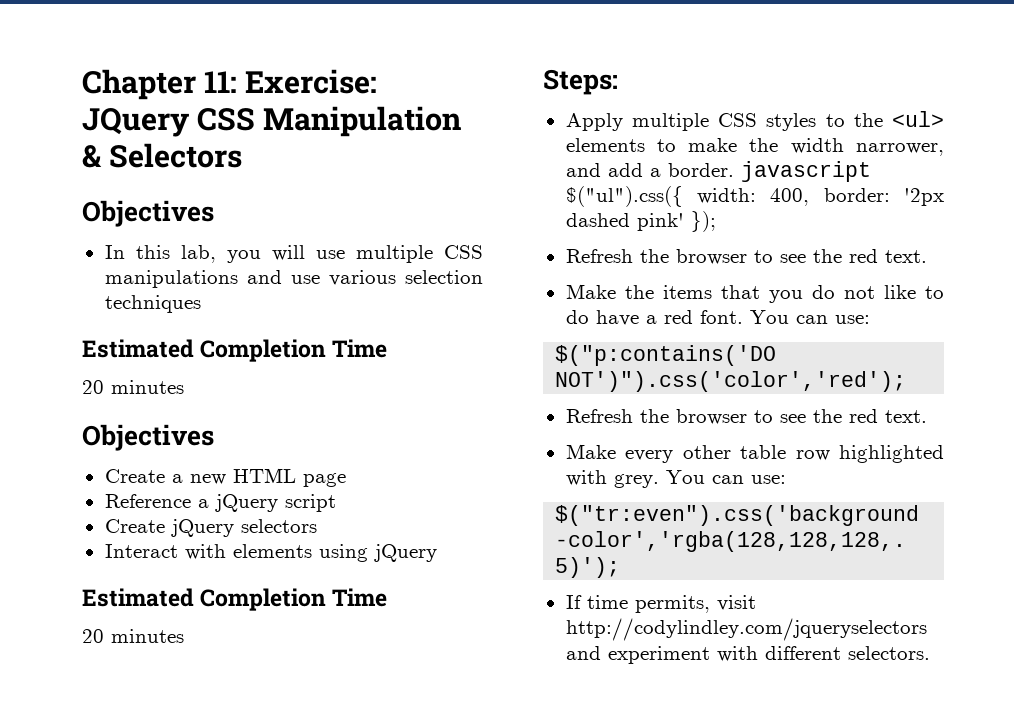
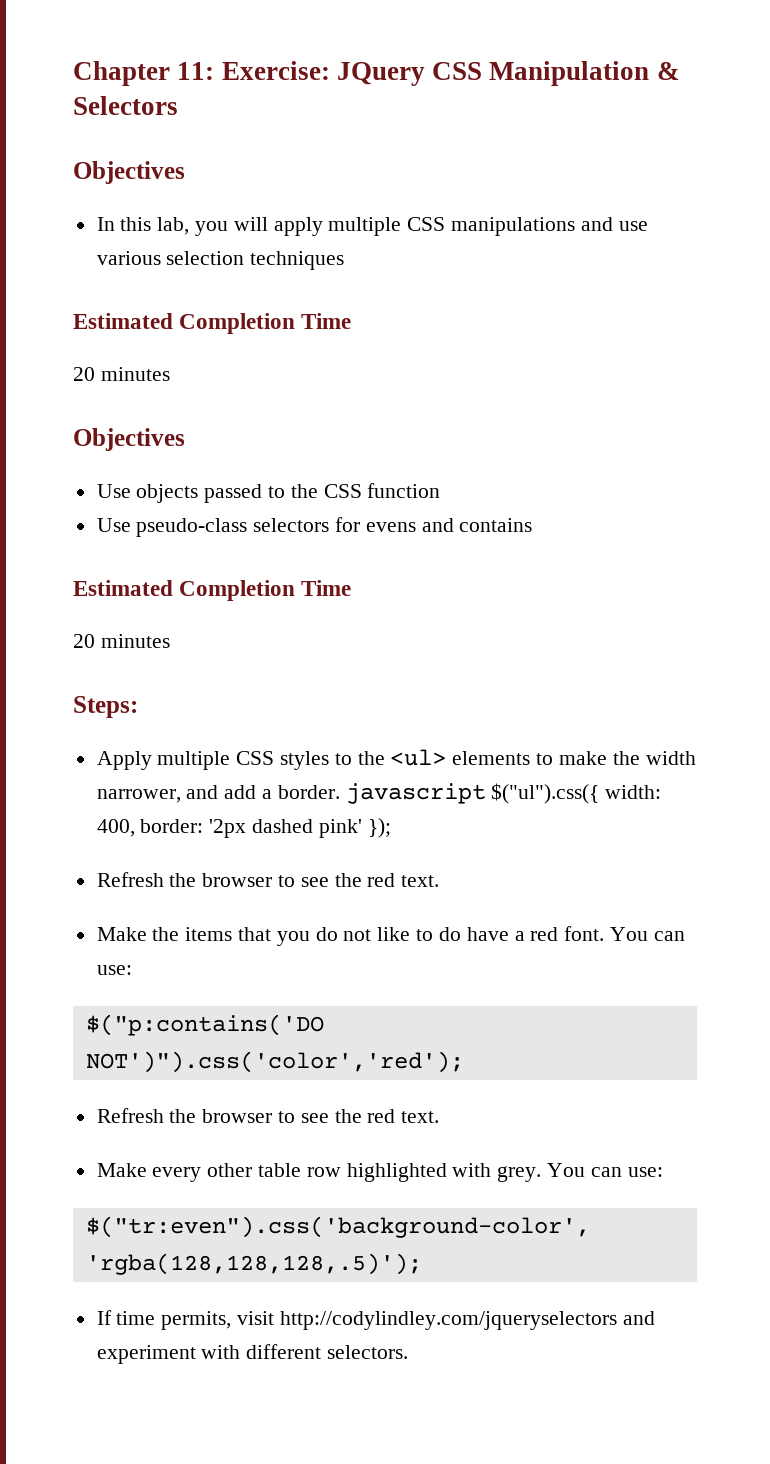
- In this lab, you will use multiple CSS manipulations and use various selection techniques
+ In this lab, you will apply multiple CSS manipulations and use various selection techniques
- Create a new HTML page
- Reference a jQuery script
- Create jQuery selectors
- Interact with elements using jQuery
+ Use objects passed to the CSS function
+ Use pseudo-class selectors for evens and contains

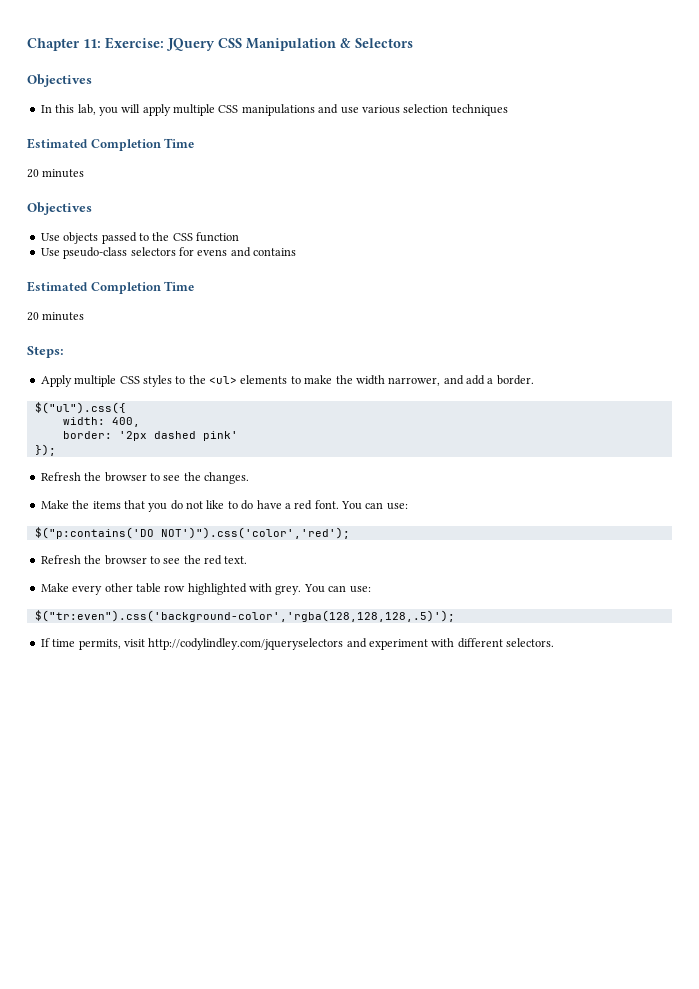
- Apply multiple CSS styles to the <ul> elements to make the width narrower, and add a border. javascript $("ul").css({ width: 400, border: '2px dashed pink' });
- Refresh the browser to see the red text.
+ Apply multiple CSS styles to the <ul> elements to make the width narrower, and add a border.
+ $("ul").css({
+ width: 400,
+ border: '2px dashed pink'
+ });
+ Refresh the browser to see the changes.

